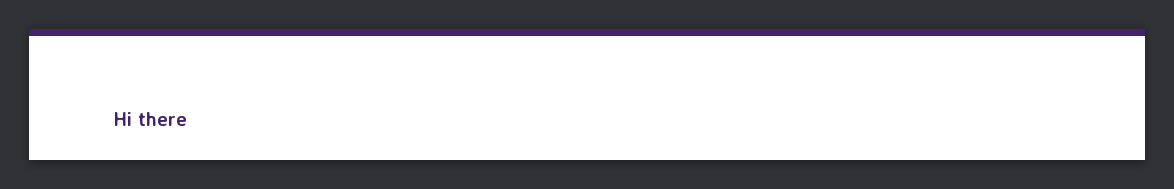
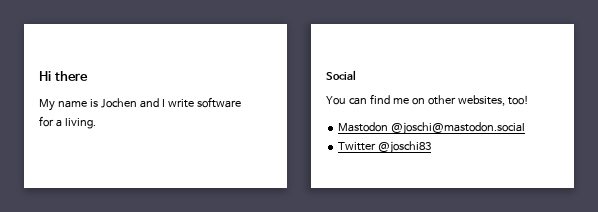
+ My name is Jochen and I write software for a living.
+ Social
+ You can find me on other websites, too!
+ Mastodon @joschi@mastodon.social
+ Twitter @joschi83

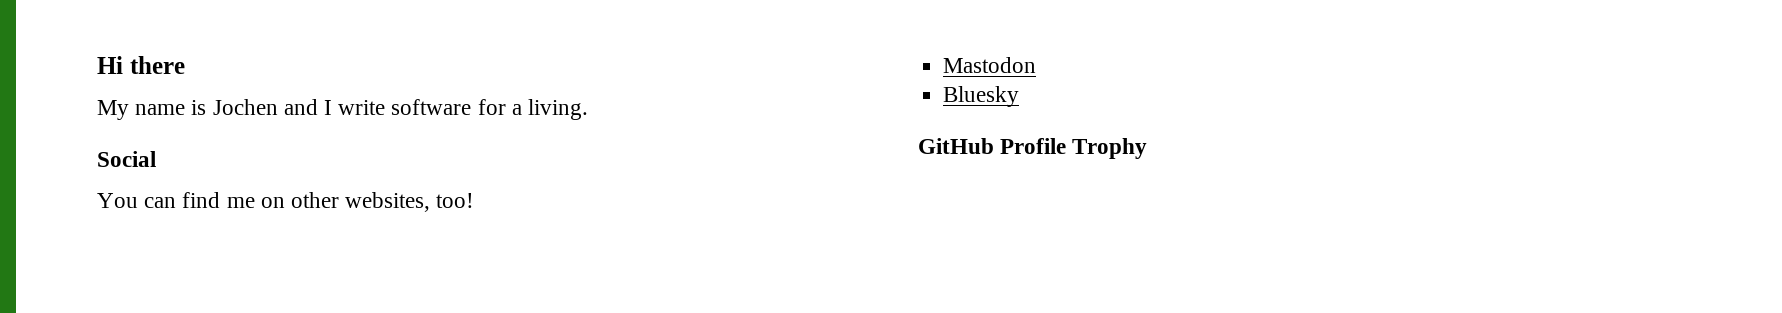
- Mastodon @joschi@mastodon.social
- Twitter @joschi83
+ Mastodon
+ Bluesky
+ GitHub Profile Trophy

